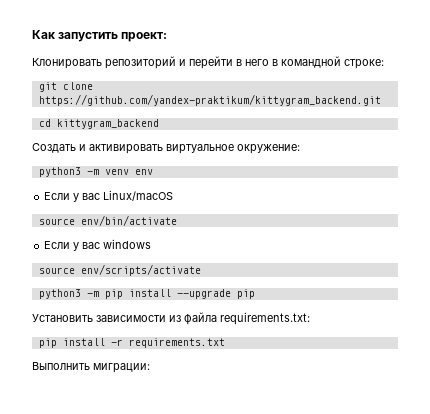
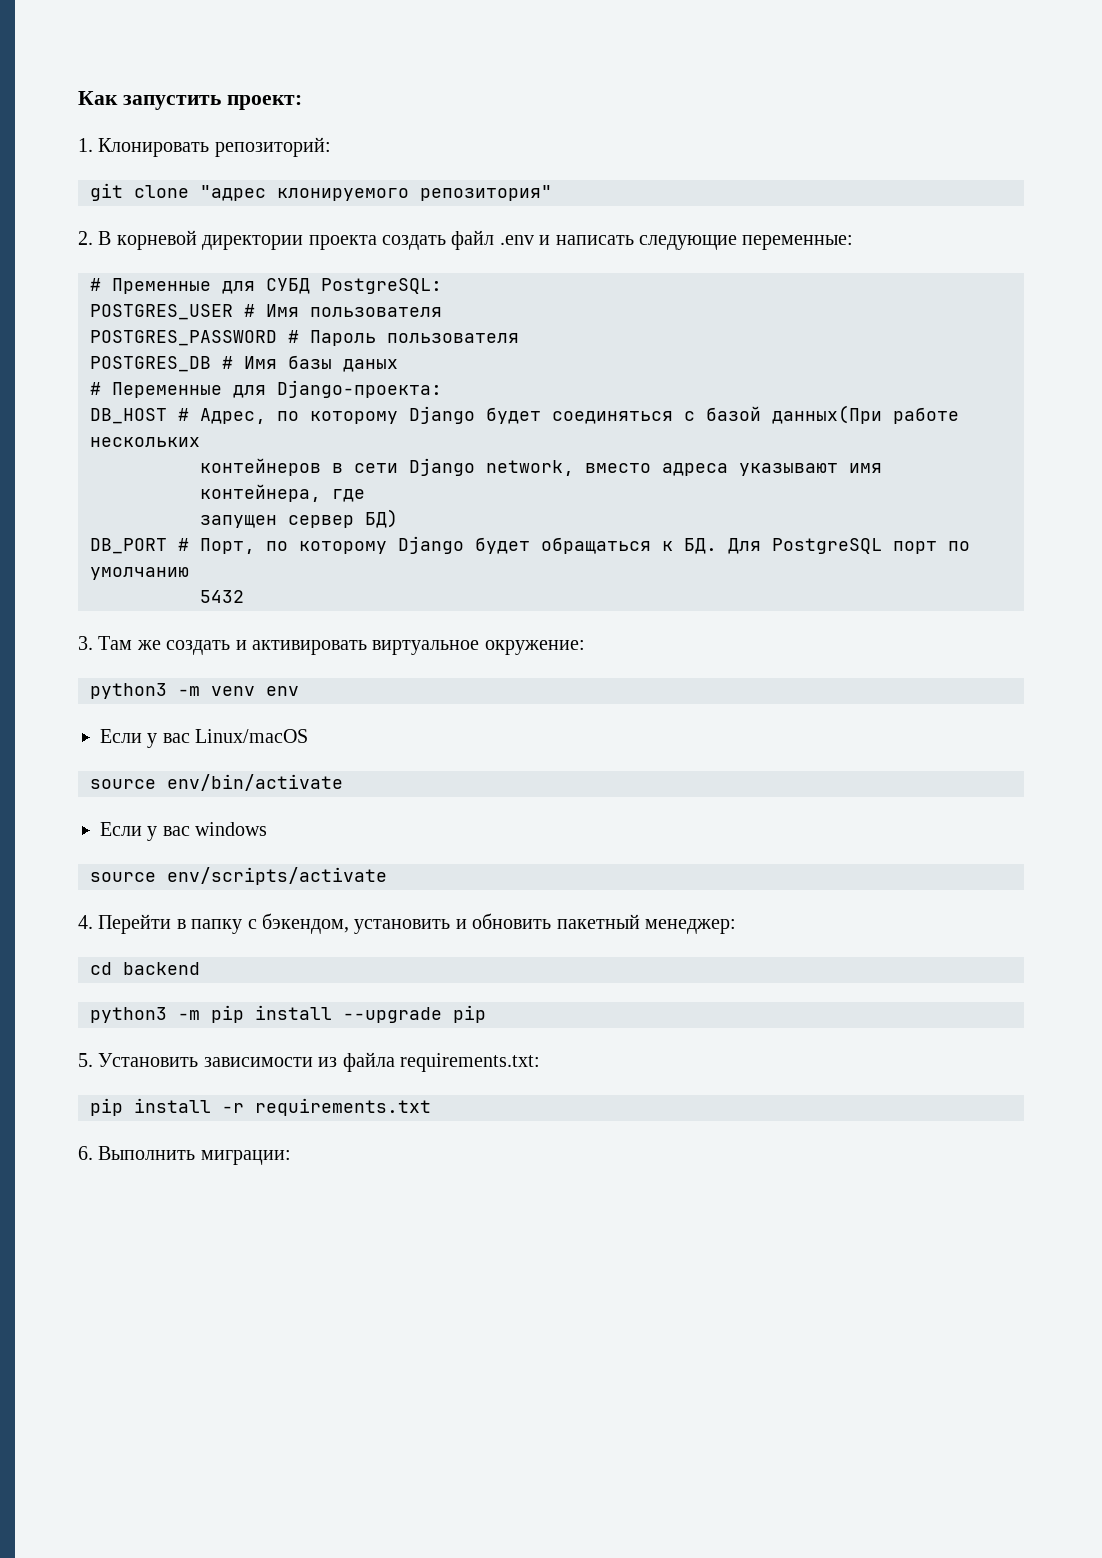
- Клонировать репозиторий и перейти в него в командной строке:
- git clone https://github.com/yandex-praktikum/kittygram_backend.git
- cd kittygram_backend
- Cоздать и активировать виртуальное окружение:
+ 1. Клонировать репозиторий:
+ git clone "адрес клонируемого репозитория"
+ 2. В корневой директории проекта создать файл .env и написать следующие переменные:
+ # Пременные для СУБД PostgreSQL:
+ POSTGRES_USER # Имя пользователя
+ POSTGRES_PASSWORD # Пароль пользователя
+ POSTGRES_DB # Имя базы даных
+ # Переменные для Django-проекта:
+ DB_HOST # Адрес, по которому Django будет соединяться с базой данных(При работе нескольких
+ контейнеров в сети Django network, вместо адреса указывают имя контейнера, где
+ запущен сервер БД)
+ DB_PORT # Порт, по которому Django будет обращаться к БД. Для PostgreSQL порт по умолчанию
+ 5432
+ 3. Там же создать и активировать виртуальное окружение:
+ 4. Перейти в папку с бэкендом, установить и обновить пакетный менеджер:
+ cd backend
- Установить зависимости из файла requirements.txt:
+ 5. Установить зависимости из файла requirements.txt:
- Выполнить миграции:
+ 6. Выполнить миграции:

